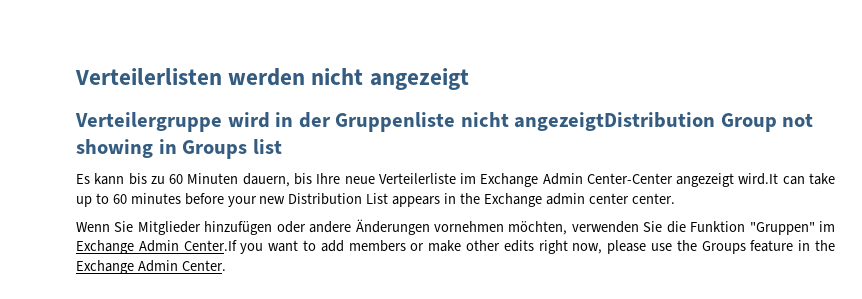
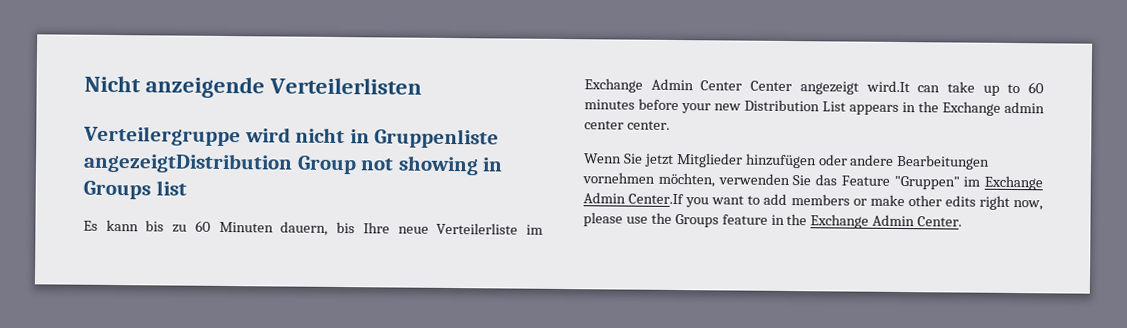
- Verteilerlisten werden nicht angezeigt
+ Nicht anzeigende Verteilerlisten
- Verteilergruppe wird in der Gruppenliste nicht angezeigtDistribution Group not showing in Groups list
+ Verteilergruppe wird nicht in Gruppenliste angezeigtDistribution Group not showing in Groups list
- Es kann bis zu 60 Minuten dauern, bis Ihre neue Verteilerliste im Exchange Admin Center-Center angezeigt wird.It can take up to 60 minutes before your new Distribution List appears in the Exchange admin center center.
+ Es kann bis zu 60 Minuten dauern, bis Ihre neue Verteilerliste im Exchange Admin Center Center angezeigt wird.It can take up to 60 minutes before your new Distribution List appears in the Exchange admin center center.
- Wenn Sie Mitglieder hinzufügen oder andere Änderungen vornehmen möchten, verwenden Sie die Funktion "Gruppen" im Exchange Admin Center.If you want to add members or make other edits right now, please use the Groups feature in the Exchange Admin Center.
+ Wenn Sie jetzt Mitglieder hinzufügen oder andere Bearbeitungen vornehmen möchten, verwenden Sie das Feature "Gruppen" im Exchange Admin Center.If you want to add members or make other edits right now, please use the Groups feature in the Exchange Admin Center.

